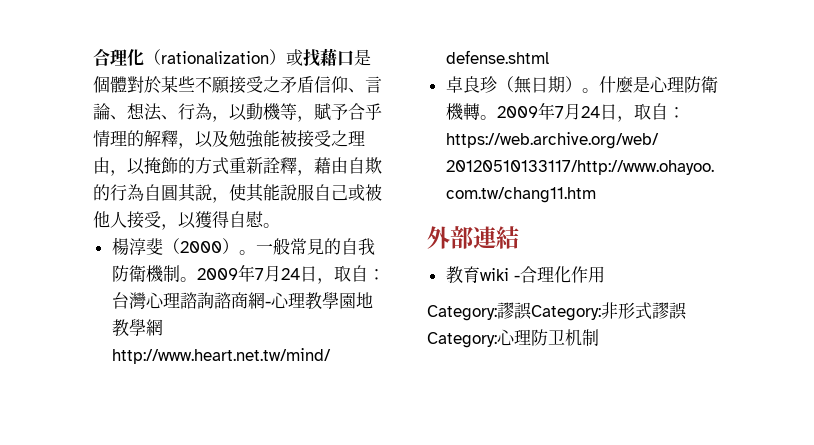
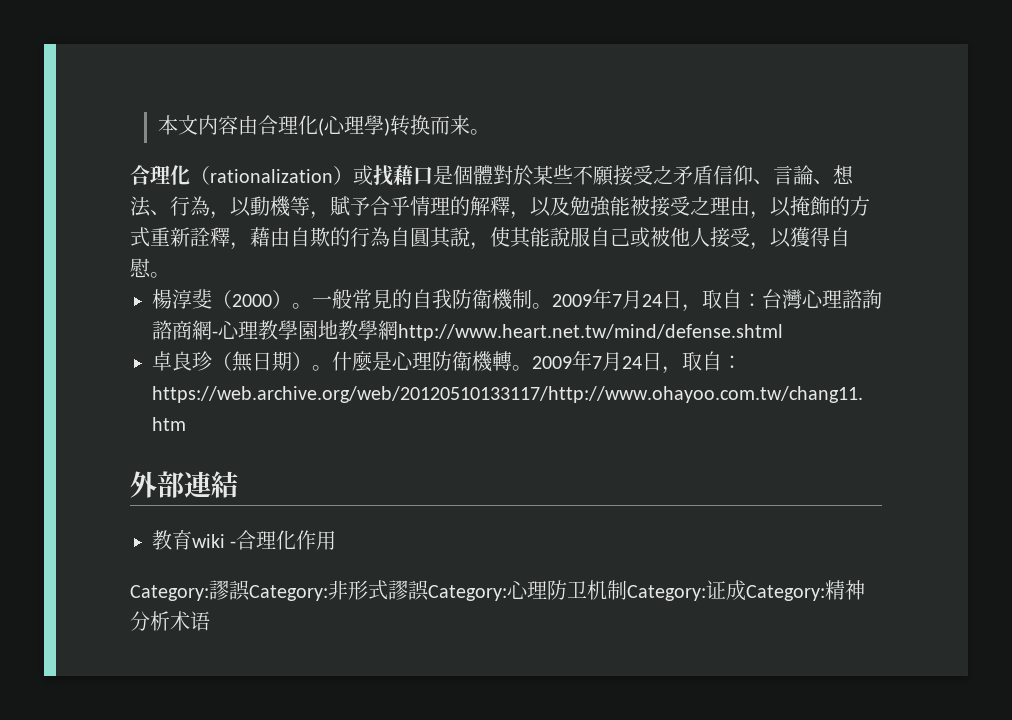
+ 本文内容由合理化(心理學)转换而来。
- Category:謬誤Category:非形式謬誤Category:心理防卫机制
+ Category:謬誤Category:非形式謬誤Category:心理防卫机制Category:证成Category:精神分析术语

